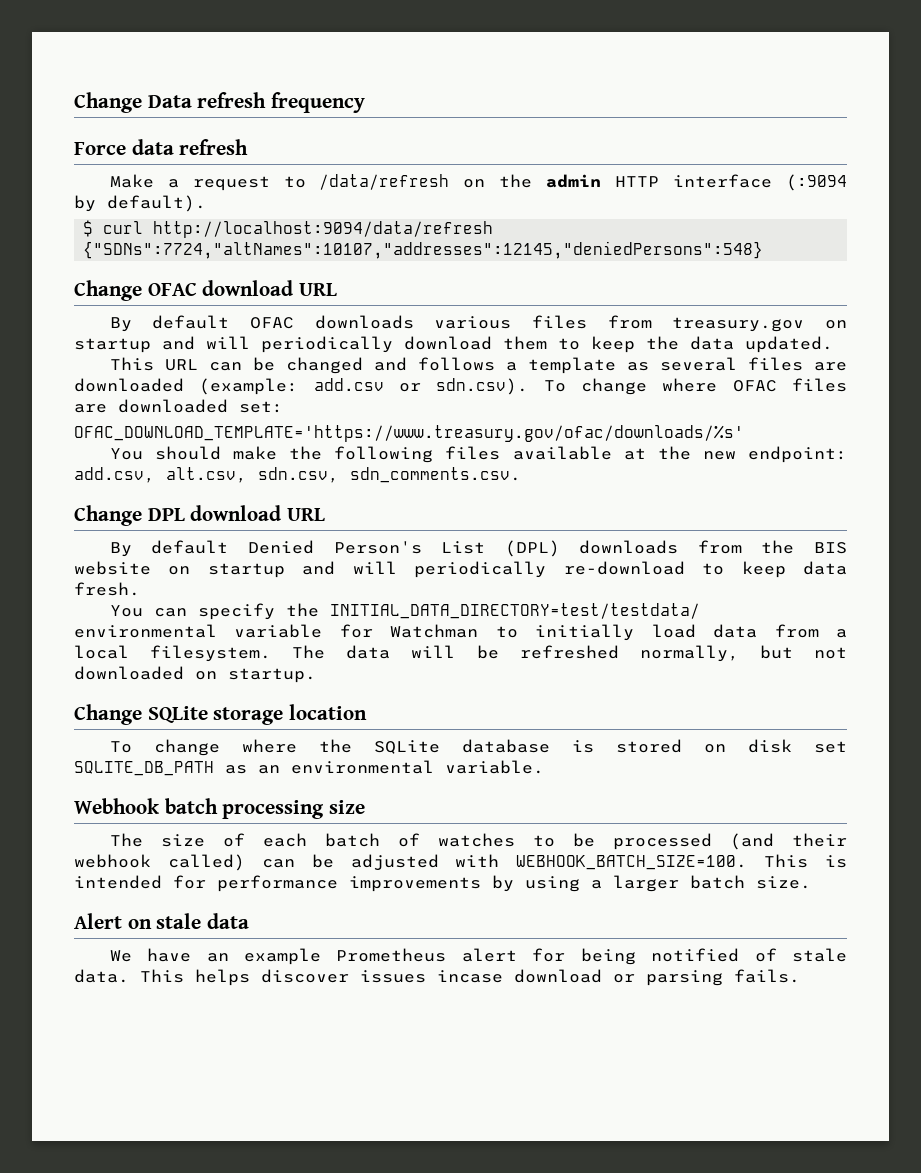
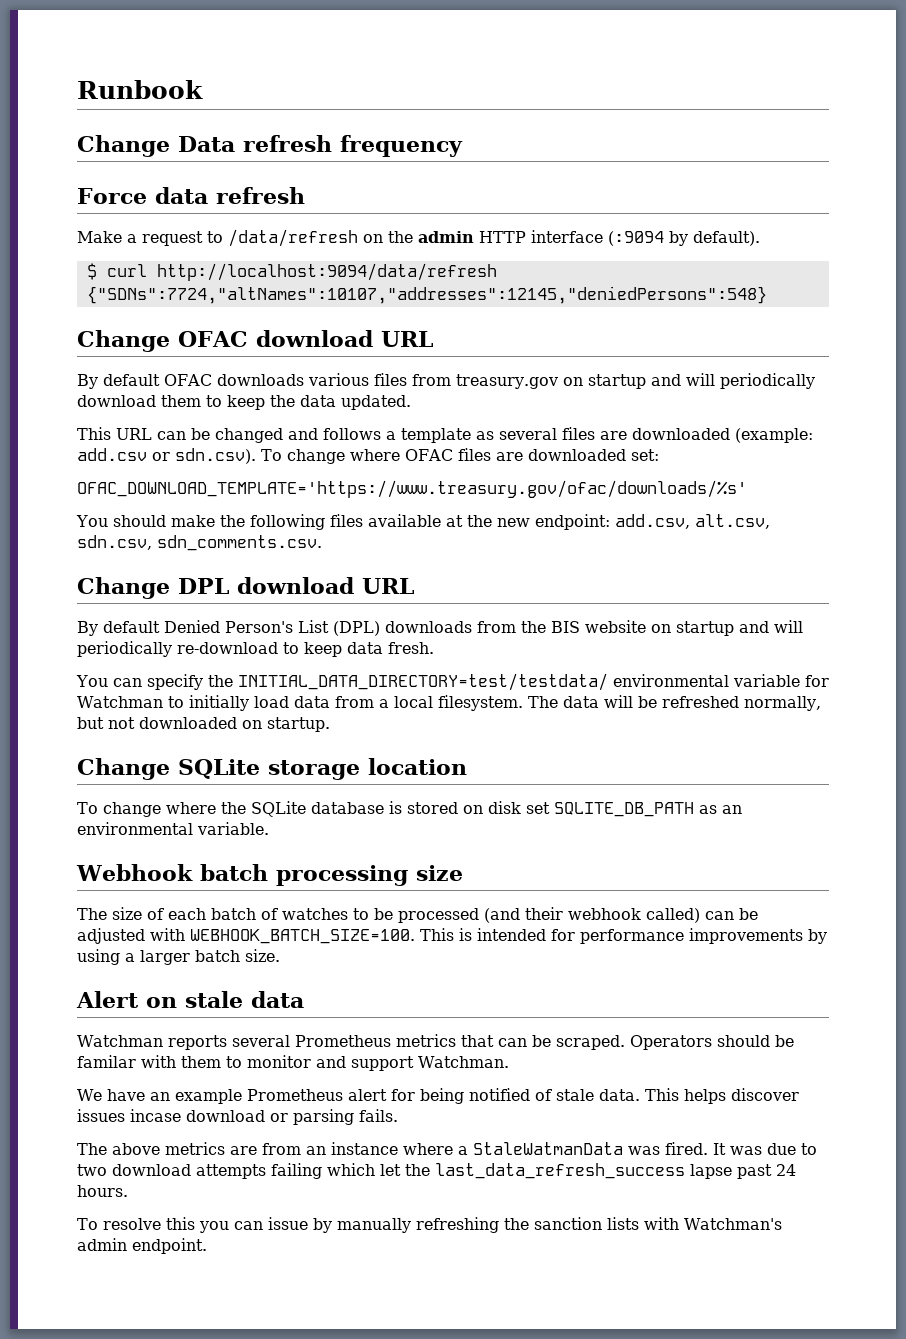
+ Runbook
+ Watchman reports several Prometheus metrics that can be scraped. Operators should be familar with them to monitor and support Watchman.
+ The above metrics are from an instance where a StaleWatmanData was fired. It was due to two download attempts failing which let the last_data_refresh_success lapse past 24 hours.
+ To resolve this you can issue by manually refreshing the sanction lists with Watchman's admin endpoint.

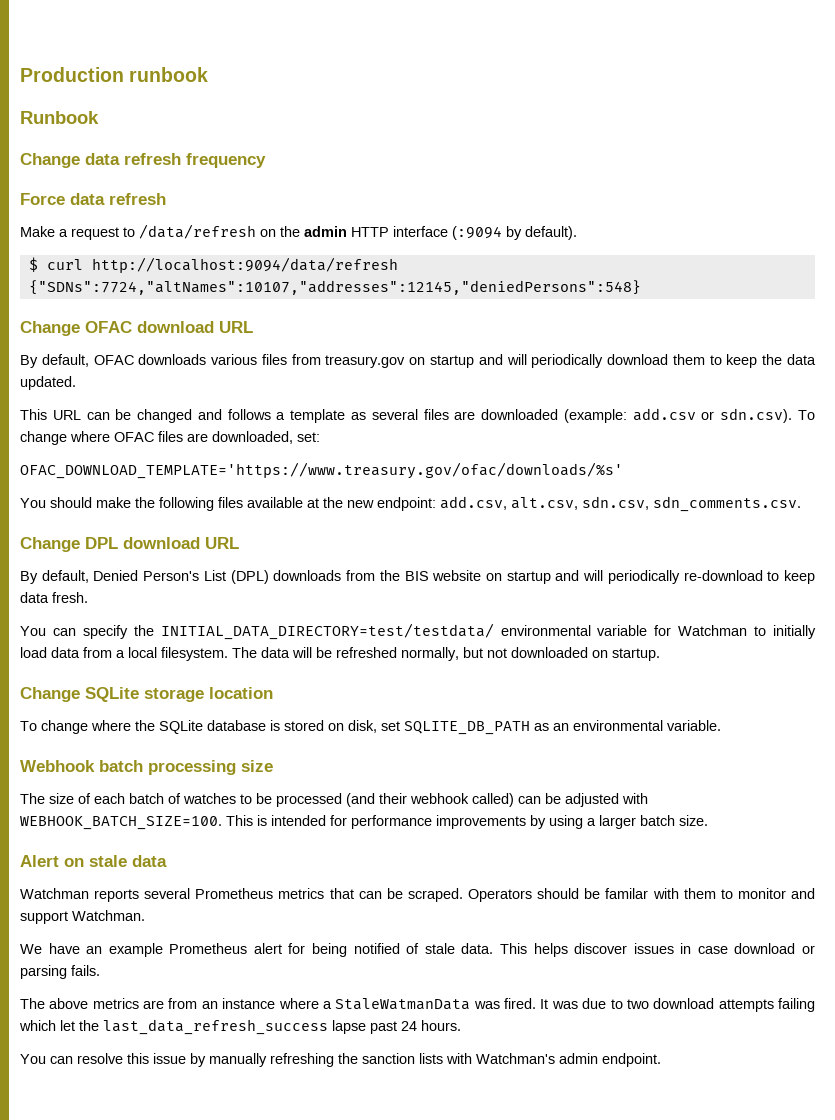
+ Production runbook
- Change Data refresh frequency
+ Change data refresh frequency
- By default OFAC downloads various files from treasury.gov on startup and will periodically download them to keep the data updated.
+ By default, OFAC downloads various files from treasury.gov on startup and will periodically download them to keep the data updated.
- This URL can be changed and follows a template as several files are downloaded (example: add.csv or sdn.csv). To change where OFAC files are downloaded set:
+ This URL can be changed and follows a template as several files are downloaded (example: add.csv or sdn.csv). To change where OFAC files are downloaded, set:
- By default Denied Person's List (DPL) downloads from the BIS website on startup and will periodically re-download to keep data fresh.
+ By default, Denied Person's List (DPL) downloads from the BIS website on startup and will periodically re-download to keep data fresh.
- To change where the SQLite database is stored on disk set SQLITE_DB_PATH as an environmental variable.
+ To change where the SQLite database is stored on disk, set SQLITE_DB_PATH as an environmental variable.
- This helps discover issues incase download or parsing fails.
+ This helps discover issues in case download or parsing fails.
- To resolve this you can issue by manually refreshing the sanction lists with Watchman's admin endpoint.
+ You can resolve this issue by manually refreshing the sanction lists with Watchman's admin endpoint.

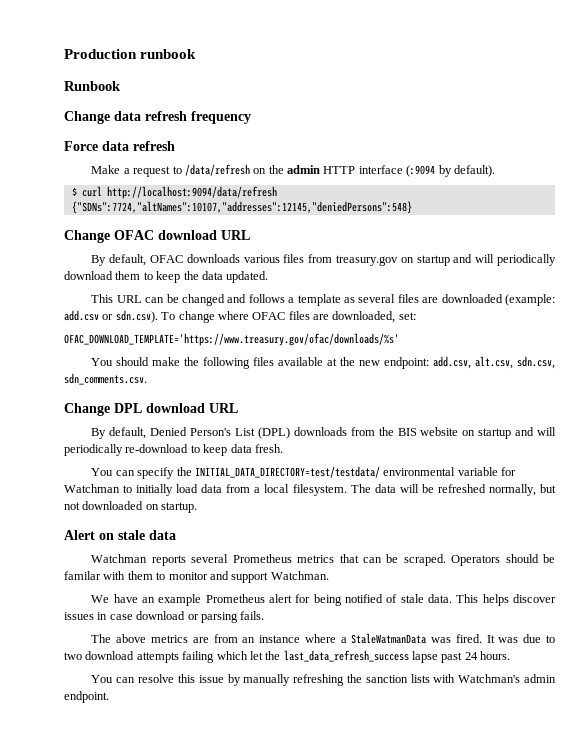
- Change SQLite storage location
- To change where the SQLite database is stored on disk, set SQLITE_DB_PATH as an environmental variable.
- Webhook batch processing size
- The size of each batch of watches to be processed (and their webhook called) can be adjusted with WEBHOOK_BATCH_SIZE=100. This is intended for performance improvements by using a larger batch size.

